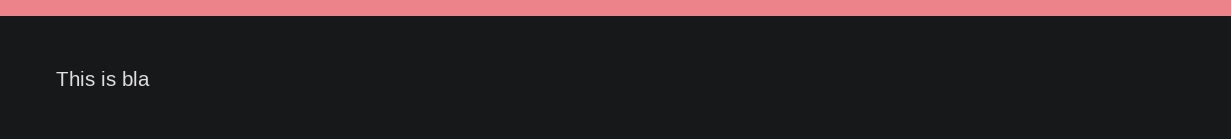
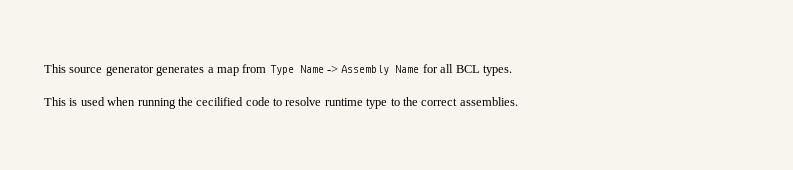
- This is bla
+ This source generator generates a map from Type Name -> Assembly Name for all BCL types.
+ This is used when running the cecilified code to resolve runtime type to the correct assemblies.

